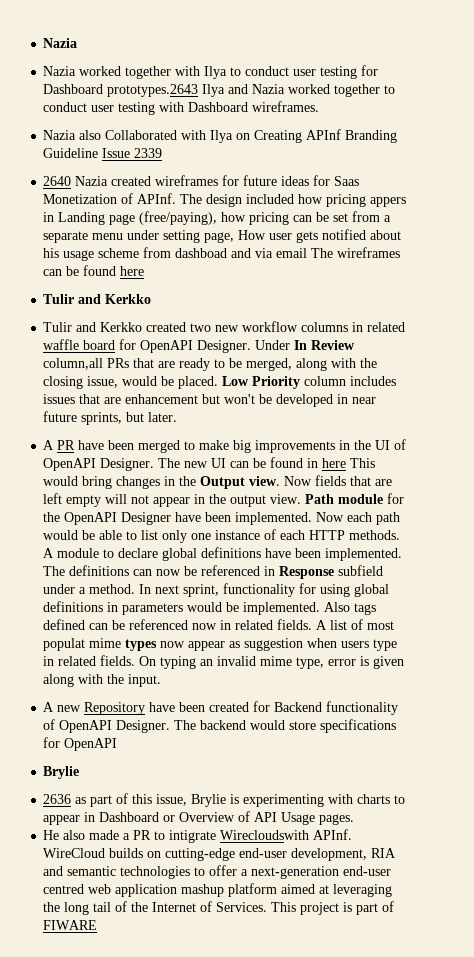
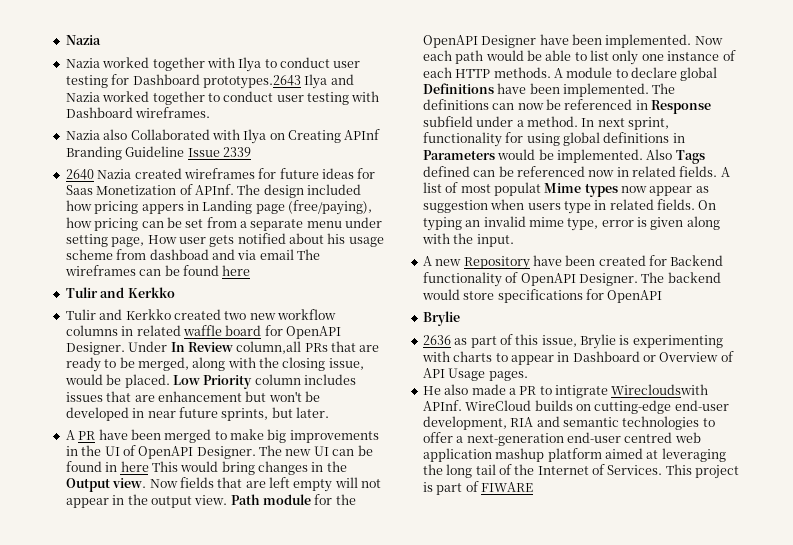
- A module to declare global definitions have been implemented.
+ A module to declare global Definitions have been implemented.
- In next sprint, functionality for using global definitions in parameters would be implemented.
+ In next sprint, functionality for using global definitions in Parameters would be implemented.
- Also tags defined can be referenced now in related fields.
+ Also Tags defined can be referenced now in related fields.
- A list of most populat mime types now appear as suggestion when users type in related fields.
+ A list of most populat Mime types now appear as suggestion when users type in related fields.

